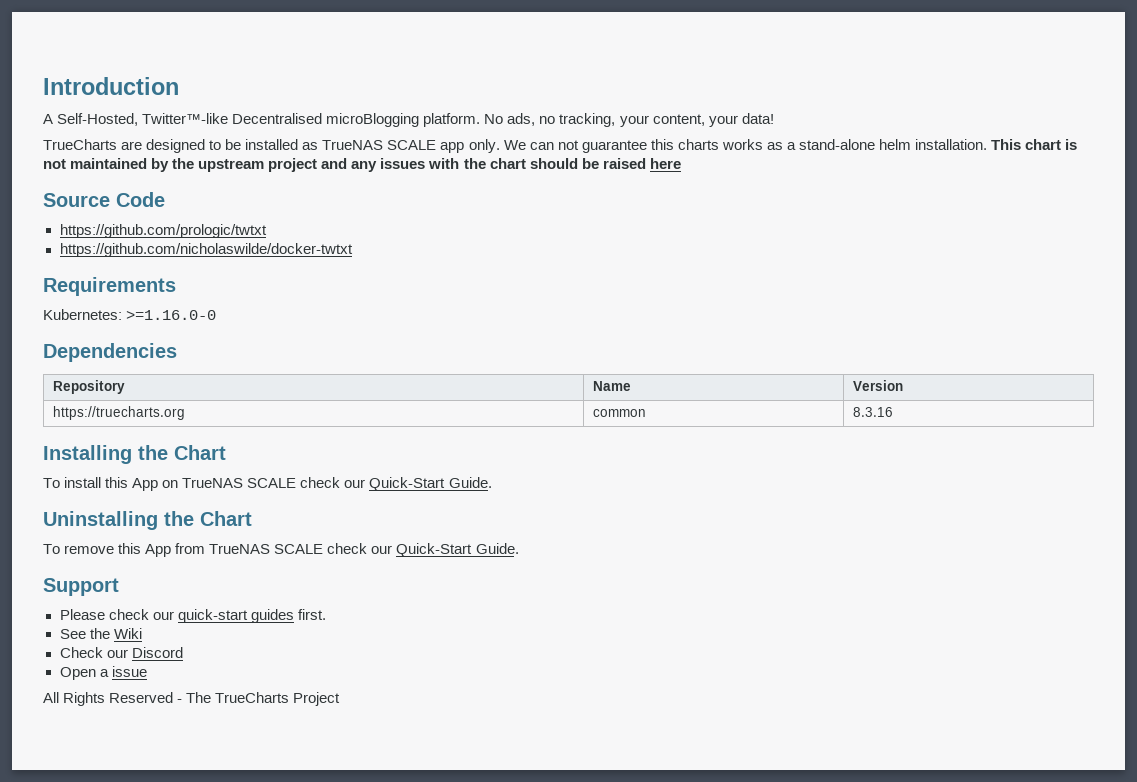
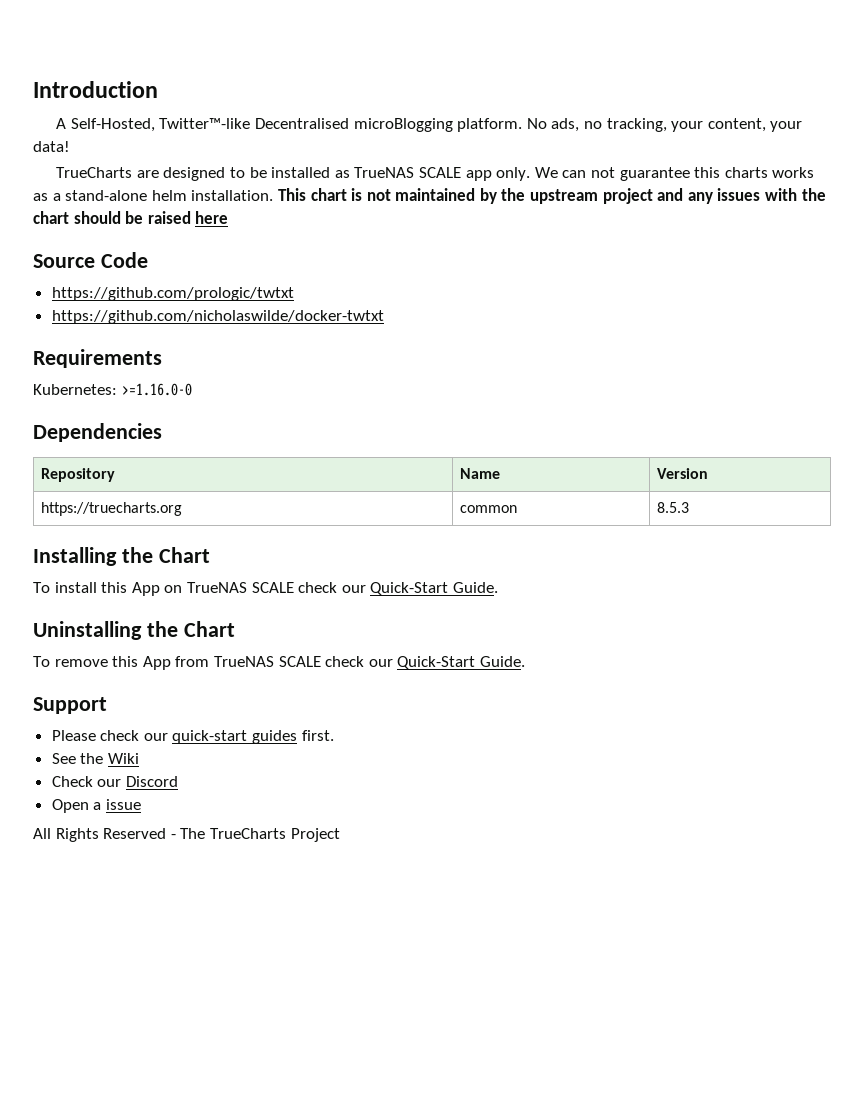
- https://truecharts.org | common | 8.3.16
+ https://truecharts.org | common | 8.5.3

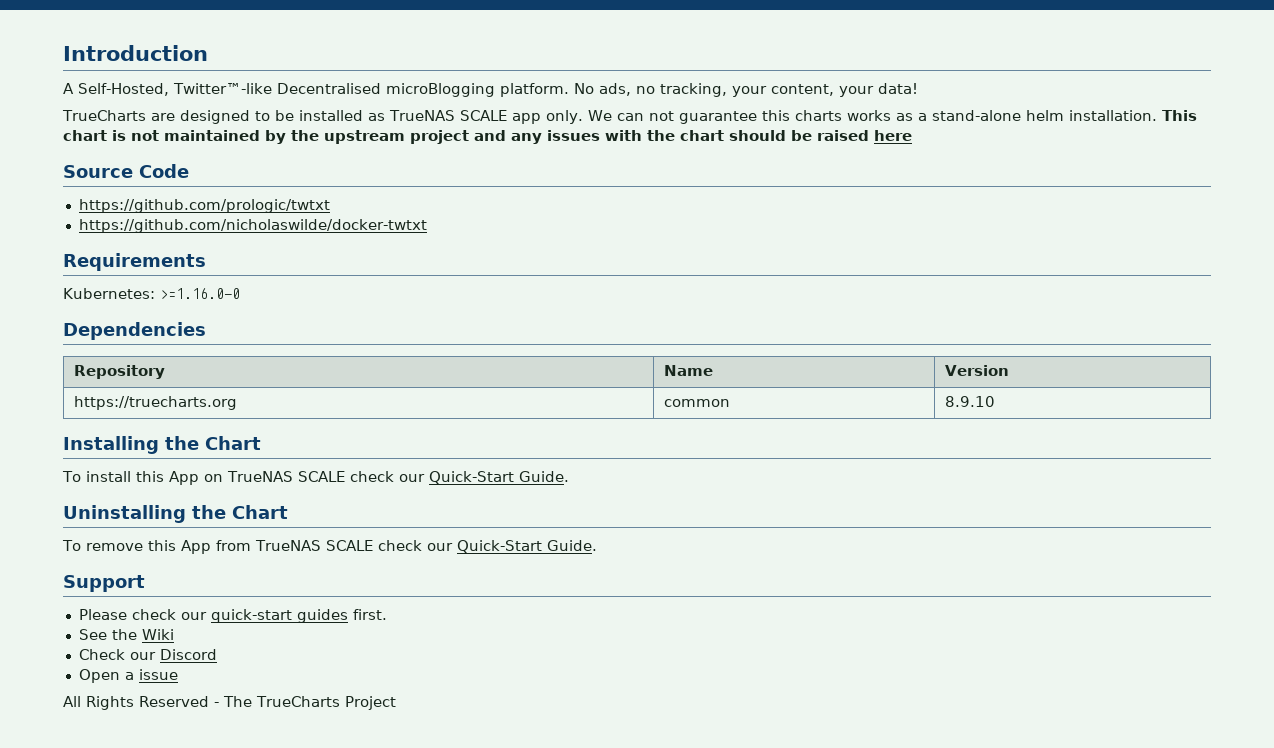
- https://truecharts.org | common | 8.5.3
+ https://truecharts.org | common | 8.9.10

